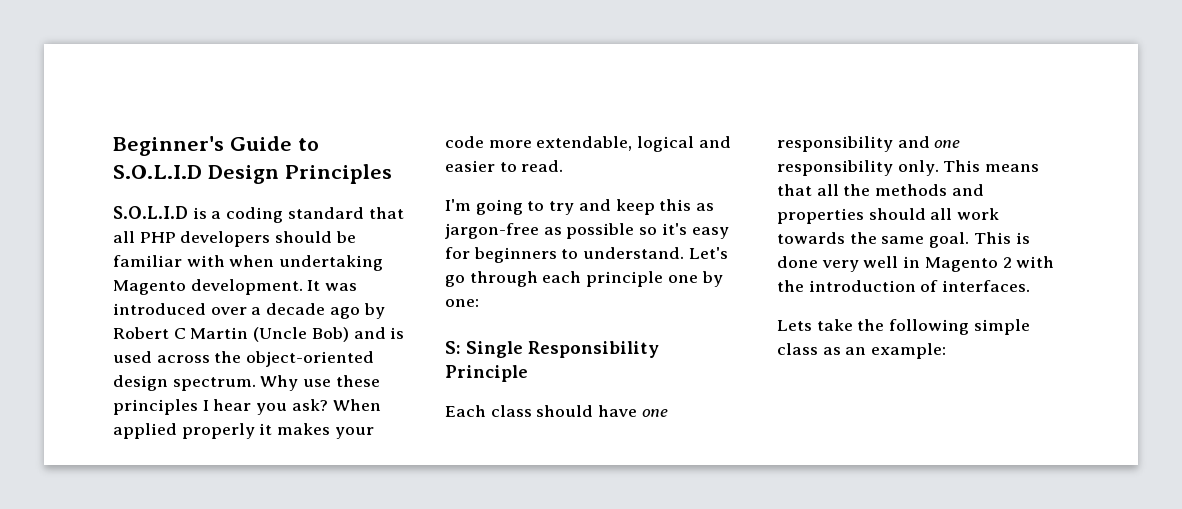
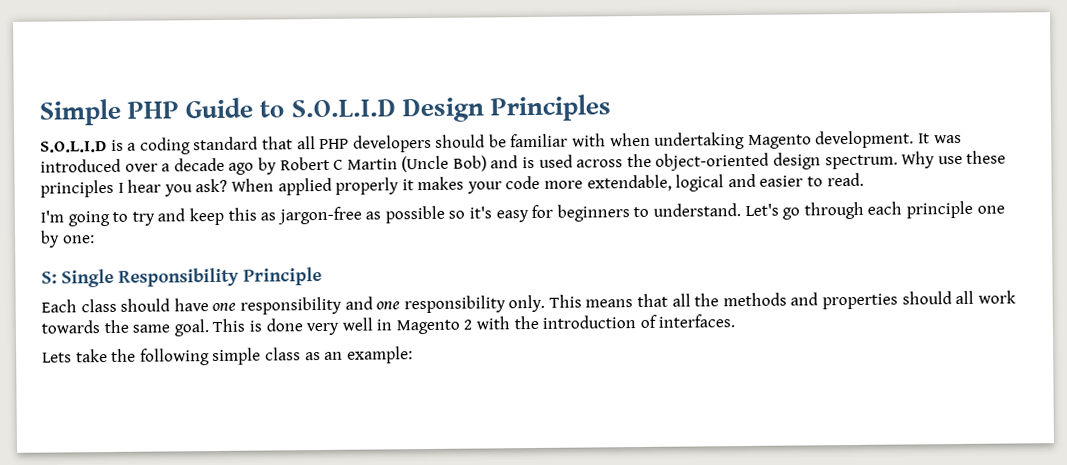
- Beginner's Guide to S.O.L.I.D Design Principles
+ Simple PHP Guide to S.O.L.I.D Design Principles

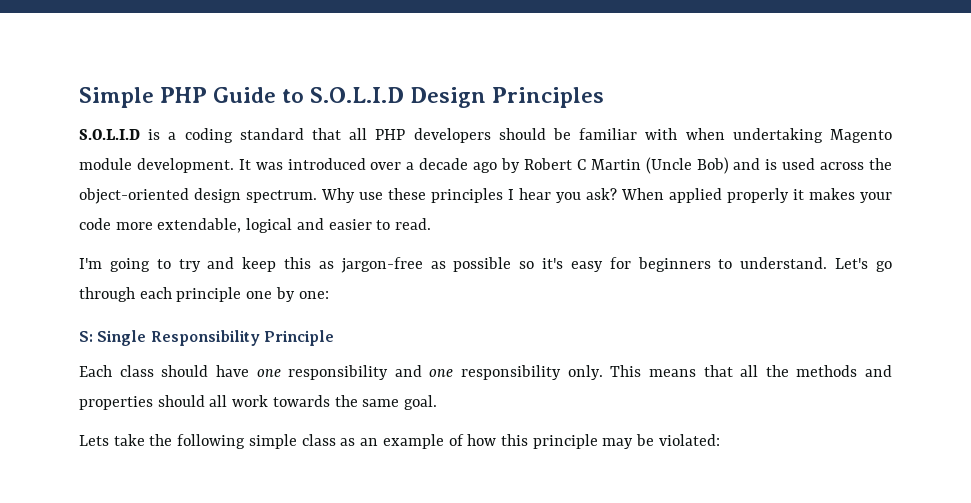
- S.O.L.I.D is a coding standard that all PHP developers should be familiar with when undertaking Magento development.
+ S.O.L.I.D is a coding standard that all PHP developers should be familiar with when undertaking Magento module development.
- This is done very well in Magento 2 with the introduction of interfaces.
- Lets take the following simple class as an example:
+ Lets take the following simple class as an example of how this principle may be violated:

